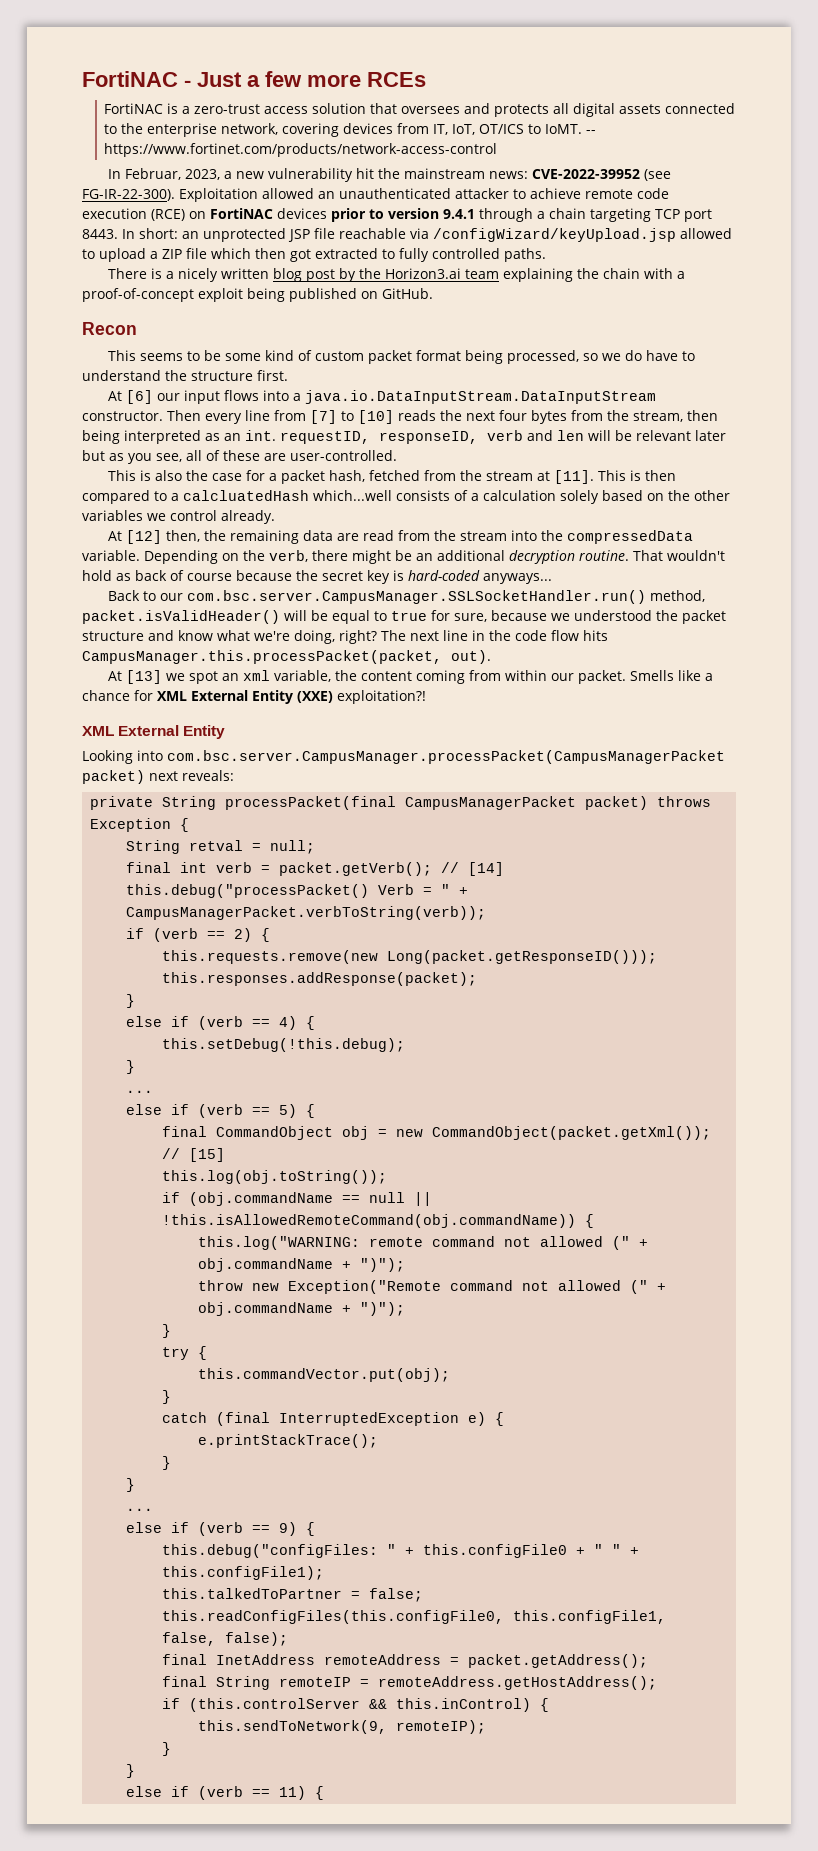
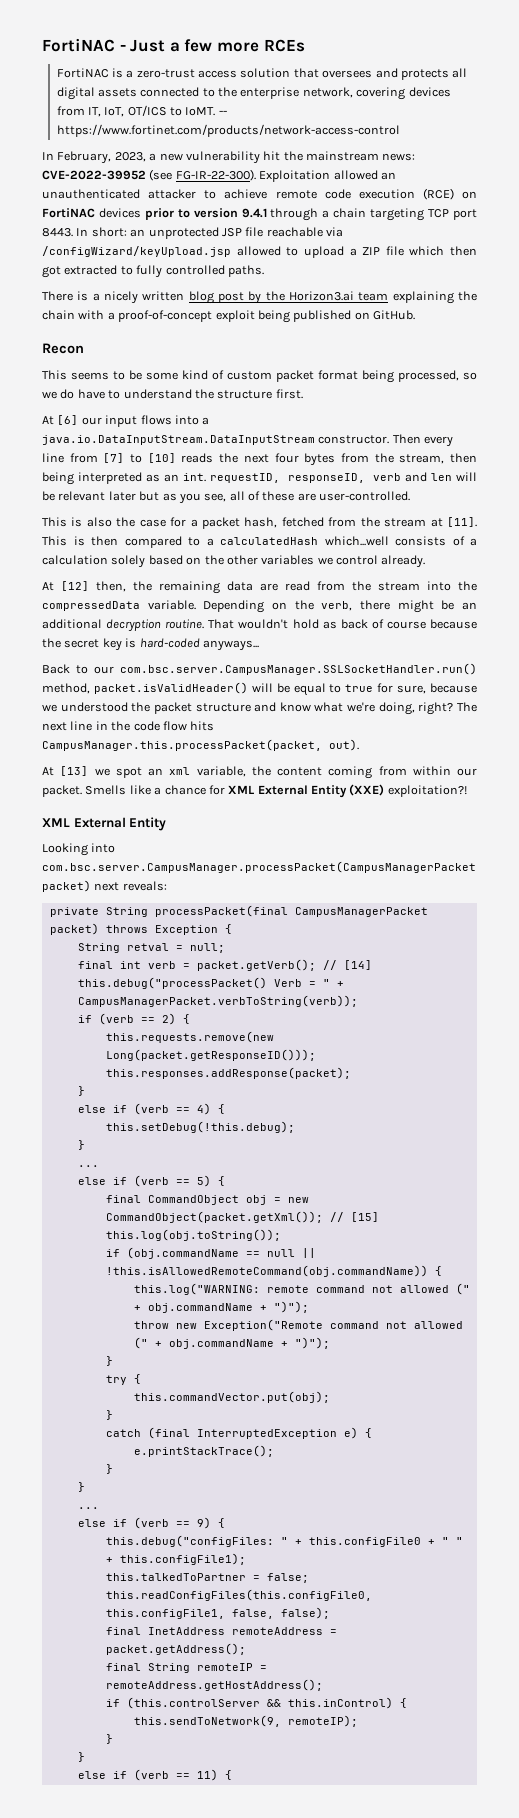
- In Februar, 2023, a new vulnerability hit the mainstream news: CVE-2022-39952 (see FG-IR-22-300).
+ In February, 2023, a new vulnerability hit the mainstream news: CVE-2022-39952 (see FG-IR-22-300).
- This is then compared to a calcluatedHash which...well consists of a calculation solely based on the other variables we control already.
+ This is then compared to a calculatedHash which...well consists of a calculation solely based on the other variables we control already.

